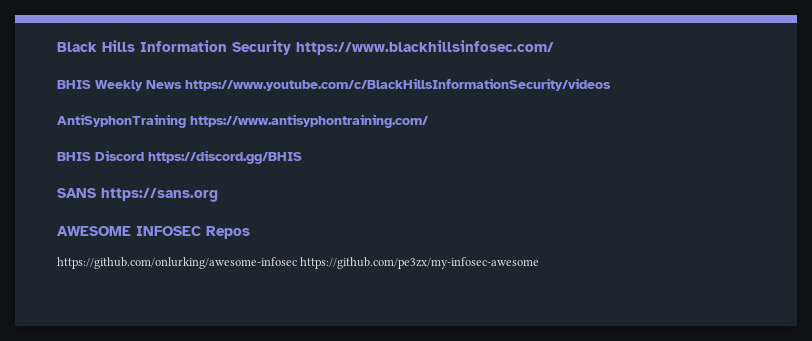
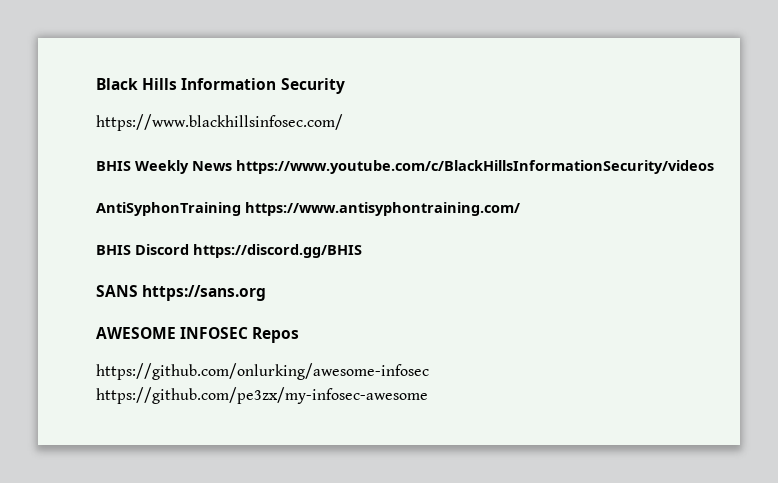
- Black Hills Information Security https://www.blackhillsinfosec.com/
+ Black Hills Information Security
+ https://www.blackhillsinfosec.com/

